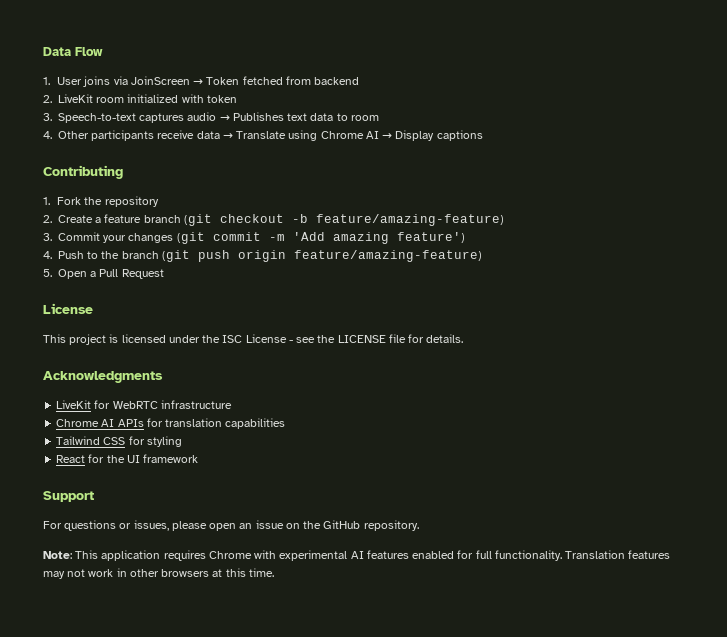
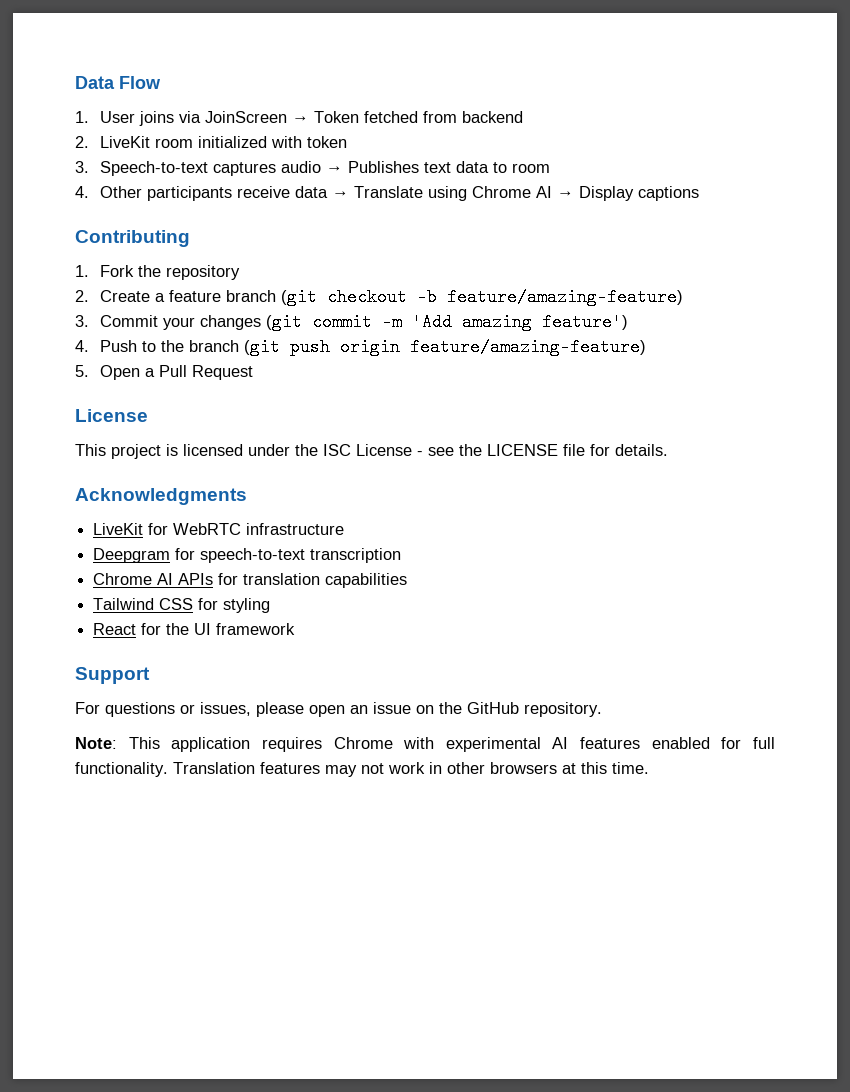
+ Deepgram for speech-to-text transcription

